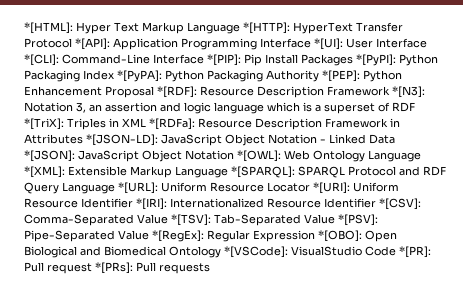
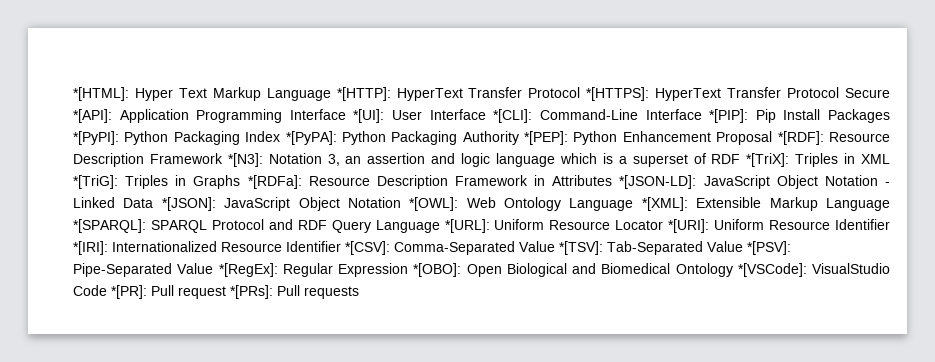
- HyperText Transfer Protocol *[API]:
+ HyperText Transfer Protocol *[HTTPS]: HyperText Transfer Protocol Secure *[API]:
- Triples in XML *[RDFa]:
+ Triples in XML *[TriG]: Triples in Graphs *[RDFa]:

